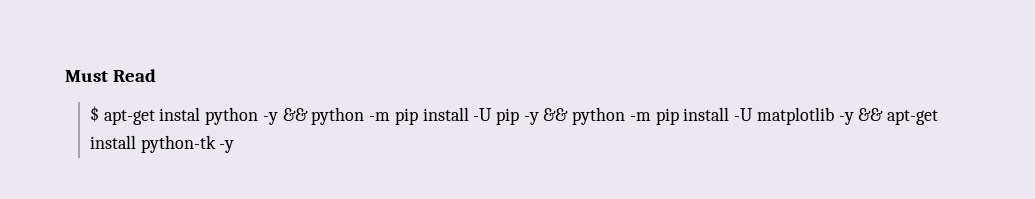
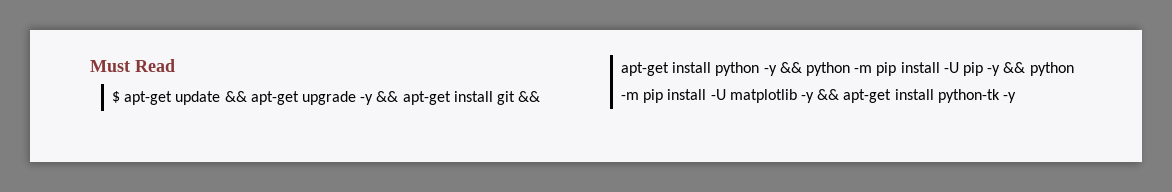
- $ apt-get instal python -y && python -m pip install -U pip -y && python -m pip install -U matplotlib -y && apt-get install python-tk -y
+ $ apt-get update && apt-get upgrade -y && apt-get install git && apt-get install python -y && python -m pip install -U pip -y && python -m pip install -U matplotlib -y && apt-get install python-tk -y

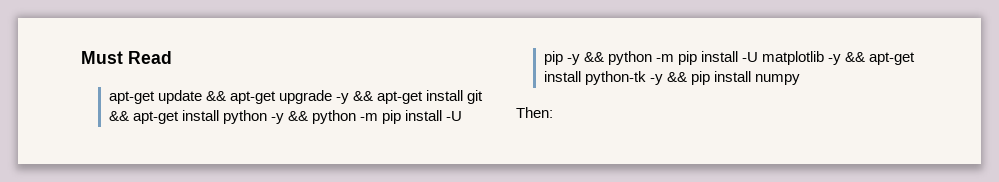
- $ apt-get update && apt-get upgrade -y && apt-get install git && apt-get install python -y && python -m pip install -U pip -y && python -m pip install -U matplotlib -y && apt-get install python-tk -y
+ apt-get update && apt-get upgrade -y && apt-get install git && apt-get install python -y && python -m pip install -U pip -y && python -m pip install -U matplotlib -y && apt-get install python-tk -y && pip install numpy
+ Then:

